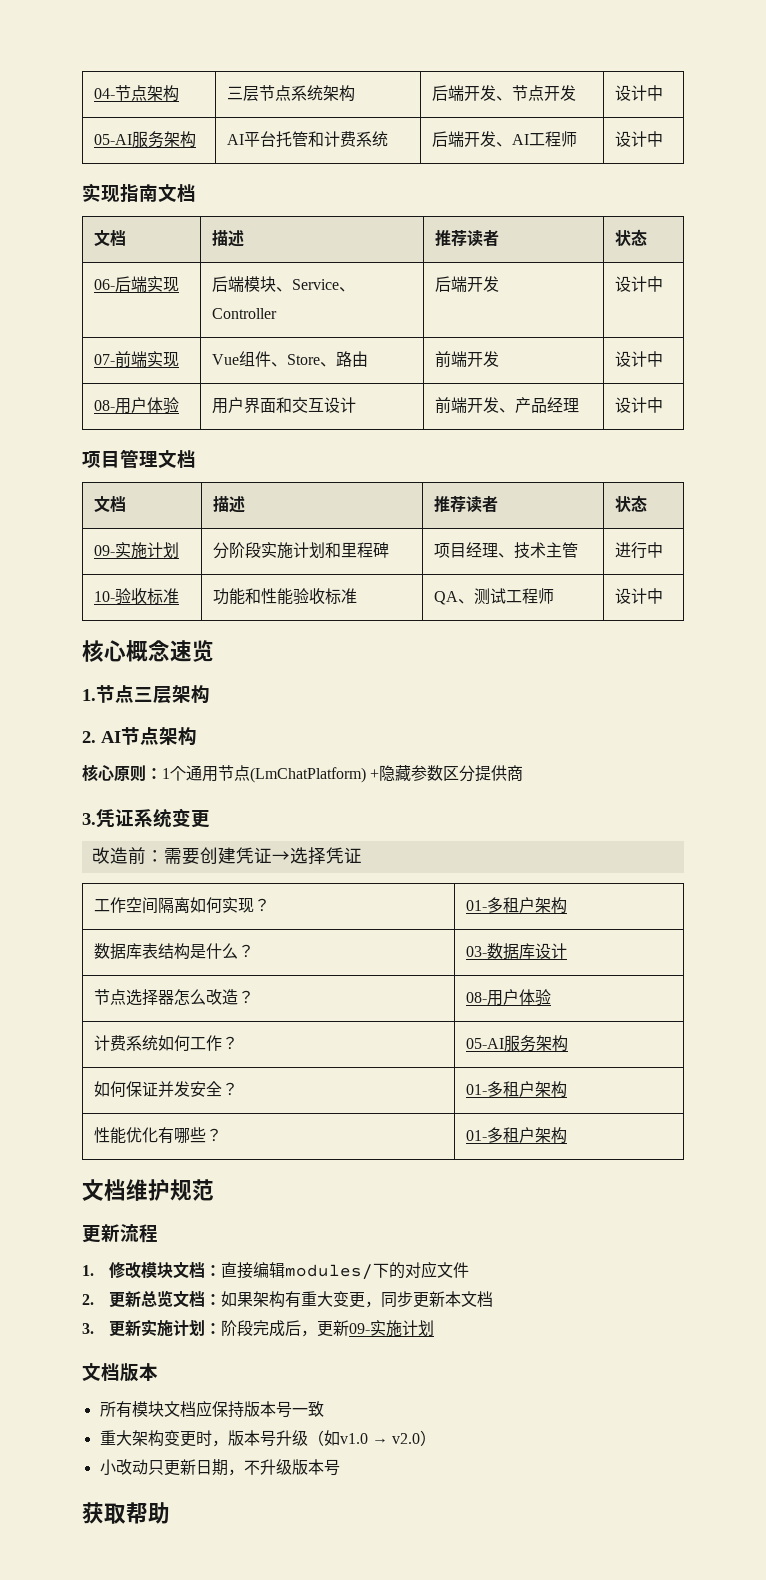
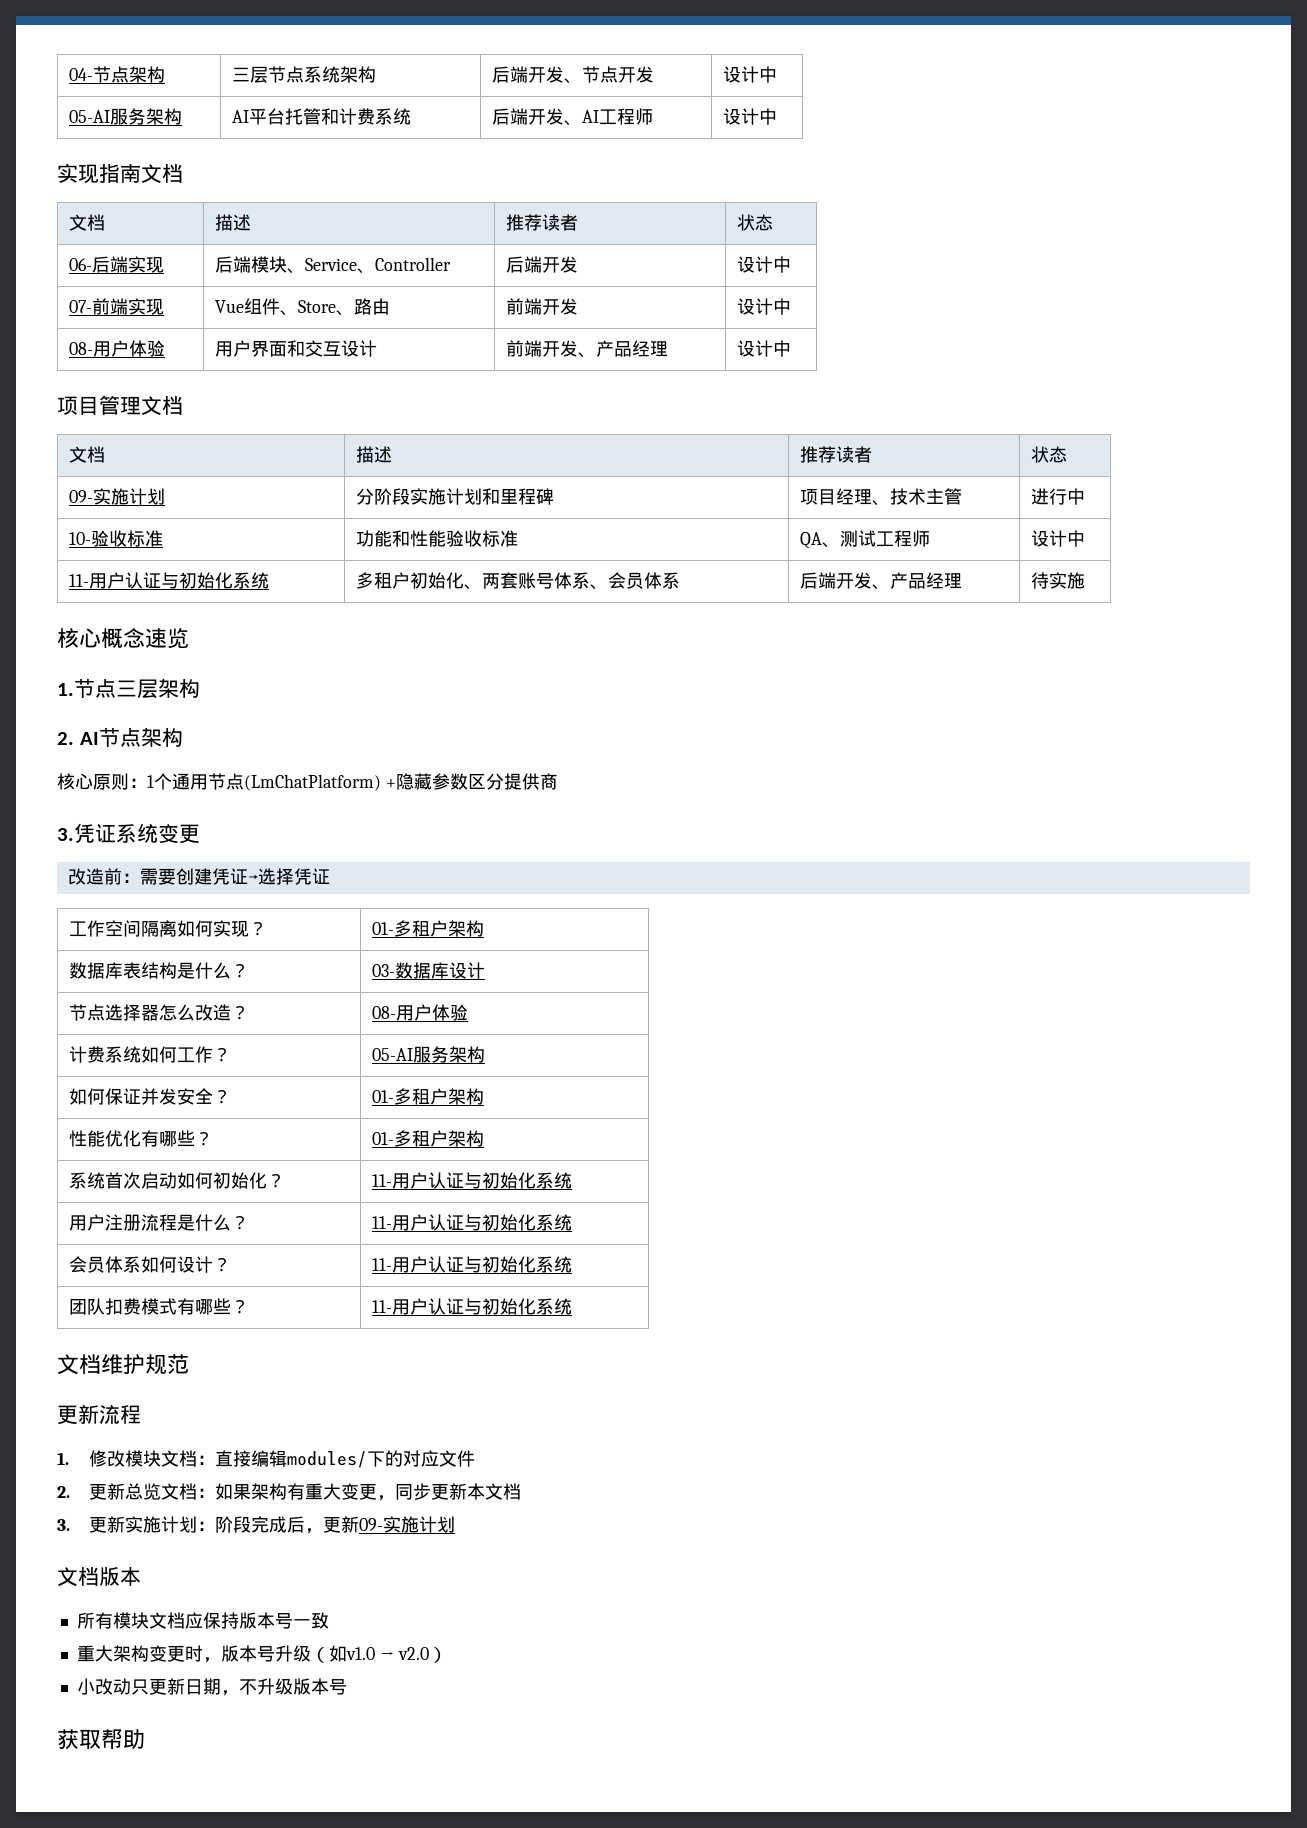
+ 11-用户认证与初始化系统 | 多租户初始化、两套账号体系、会员体系 | 后端开发、产品经理 | 待实施
+ 系统首次启动如何初始化？ | 11-用户认证与初始化系统
+ 用户注册流程是什么？ | 11-用户认证与初始化系统
+ 会员体系如何设计？ | 11-用户认证与初始化系统
+ 团队扣费模式有哪些？ | 11-用户认证与初始化系统

